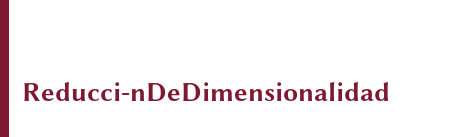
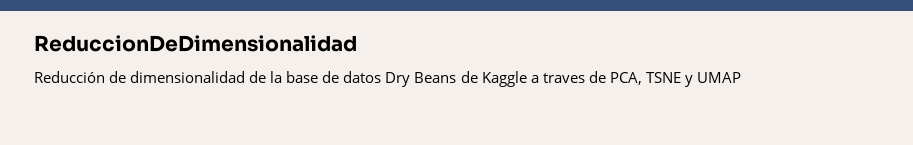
- Reducci-nDeDimensionalidad
+ ReduccionDeDimensionalidad
+ Reducción de dimensionalidad de la base de datos Dry Beans de Kaggle a traves de PCA, TSNE y UMAP

